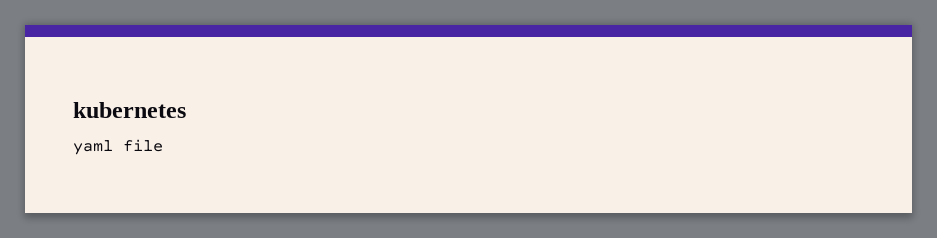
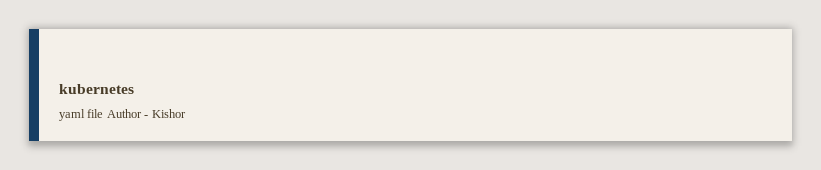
- yaml file
+ yaml file Author - Kishor

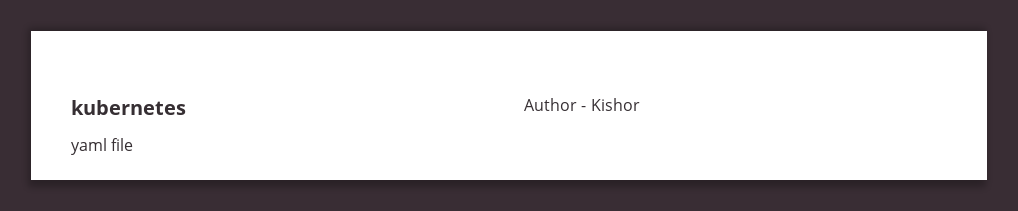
- yaml file Author - Kishor
+ yaml file
+ Author - Kishor

